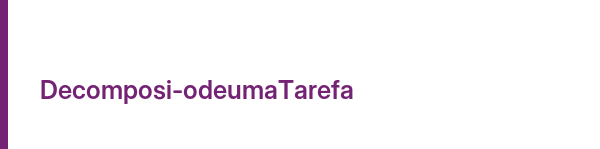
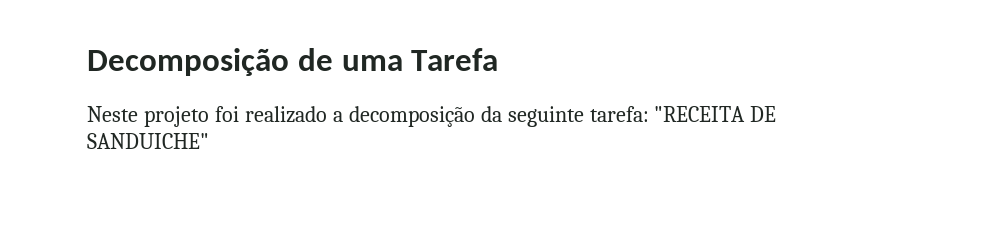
- Decomposi-odeumaTarefa
+ Decomposição de uma Tarefa
+ Neste projeto foi realizado a decomposição da seguinte tarefa: "RECEITA DE SANDUICHE"

